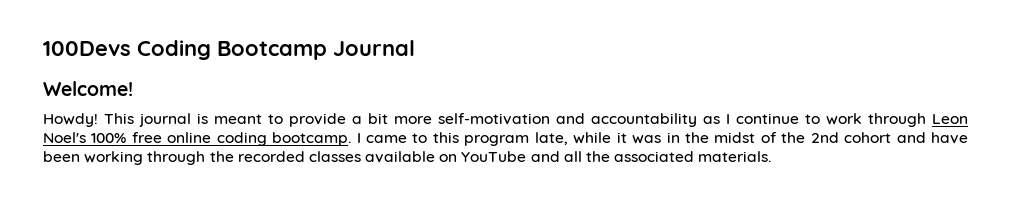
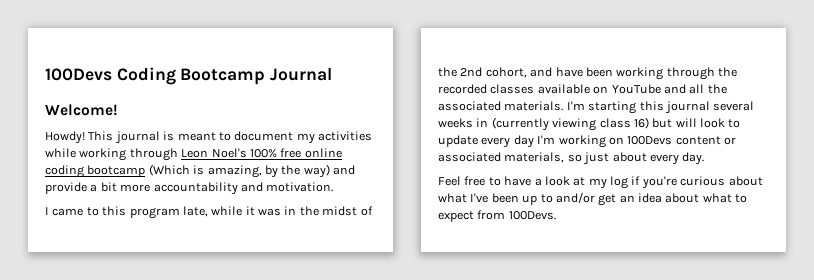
- This journal is meant to provide a bit more self-motivation and accountability as I continue to work through Leon Noel's 100% free online coding bootcamp. I came to this program late, while it was in the midst of the 2nd cohort and have been working through the recorded classes available on YouTube and all the associated materials.
+ This journal is meant to document my activities while working through Leon Noel's 100% free online coding bootcamp (Which is amazing, by the way) and provide a bit more accountability and motivation.
+ I came to this program late, while it was in the midst of the 2nd cohort, and have been working through the recorded classes available on YouTube and all the associated materials.
+ I'm starting this journal several weeks in (currently viewing class 16) but will look to update every day I'm working on 100Devs content or associated materials, so just about every day.
+ Feel free to have a look at my log if you're curious about what I've been up to and/or get an idea about what to expect from 100Devs.

